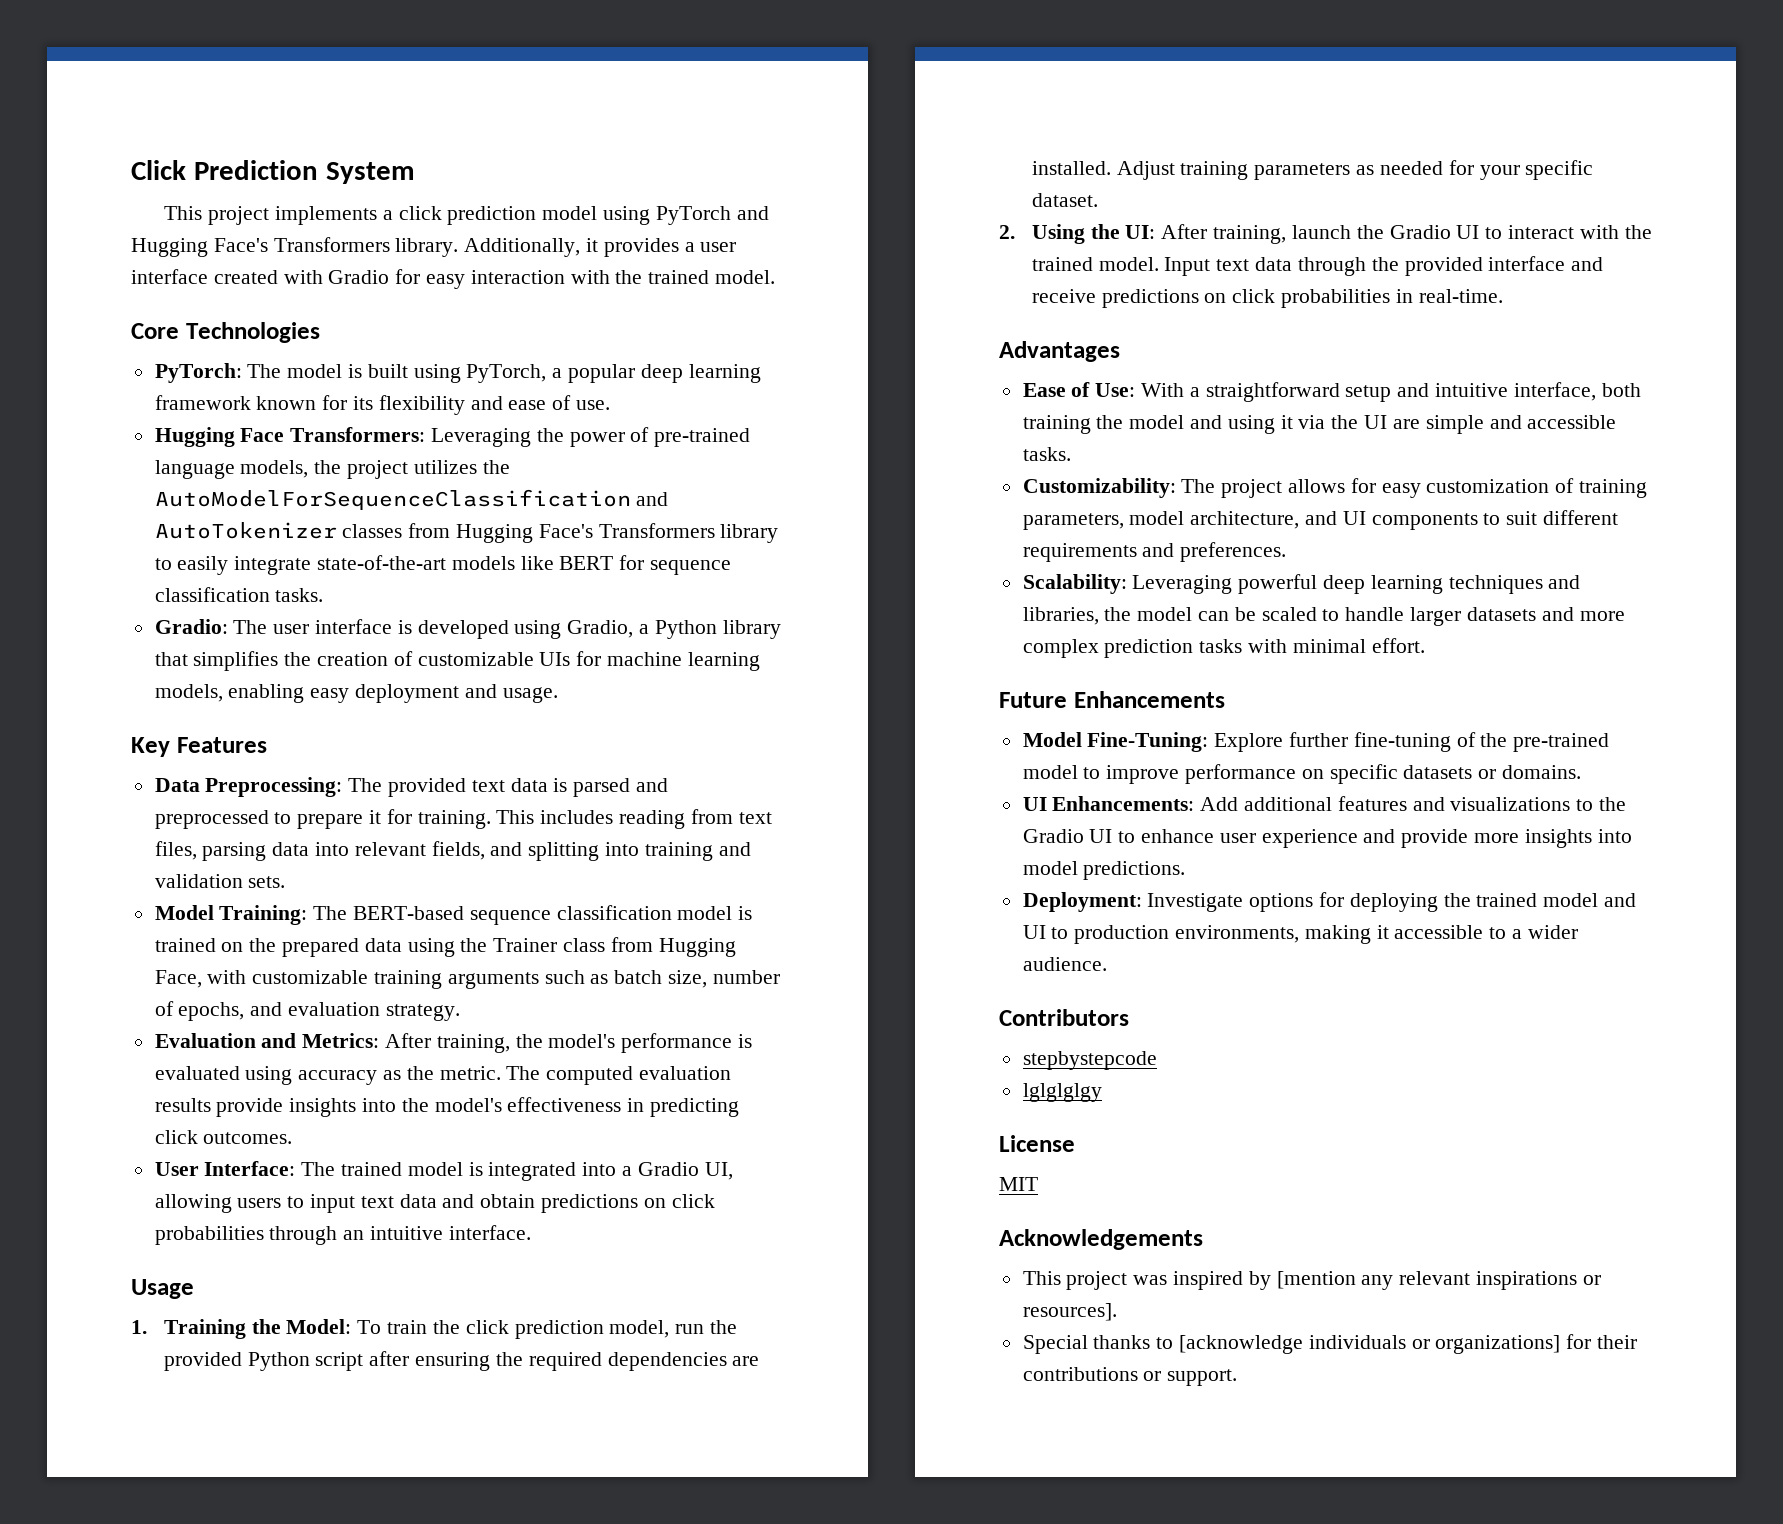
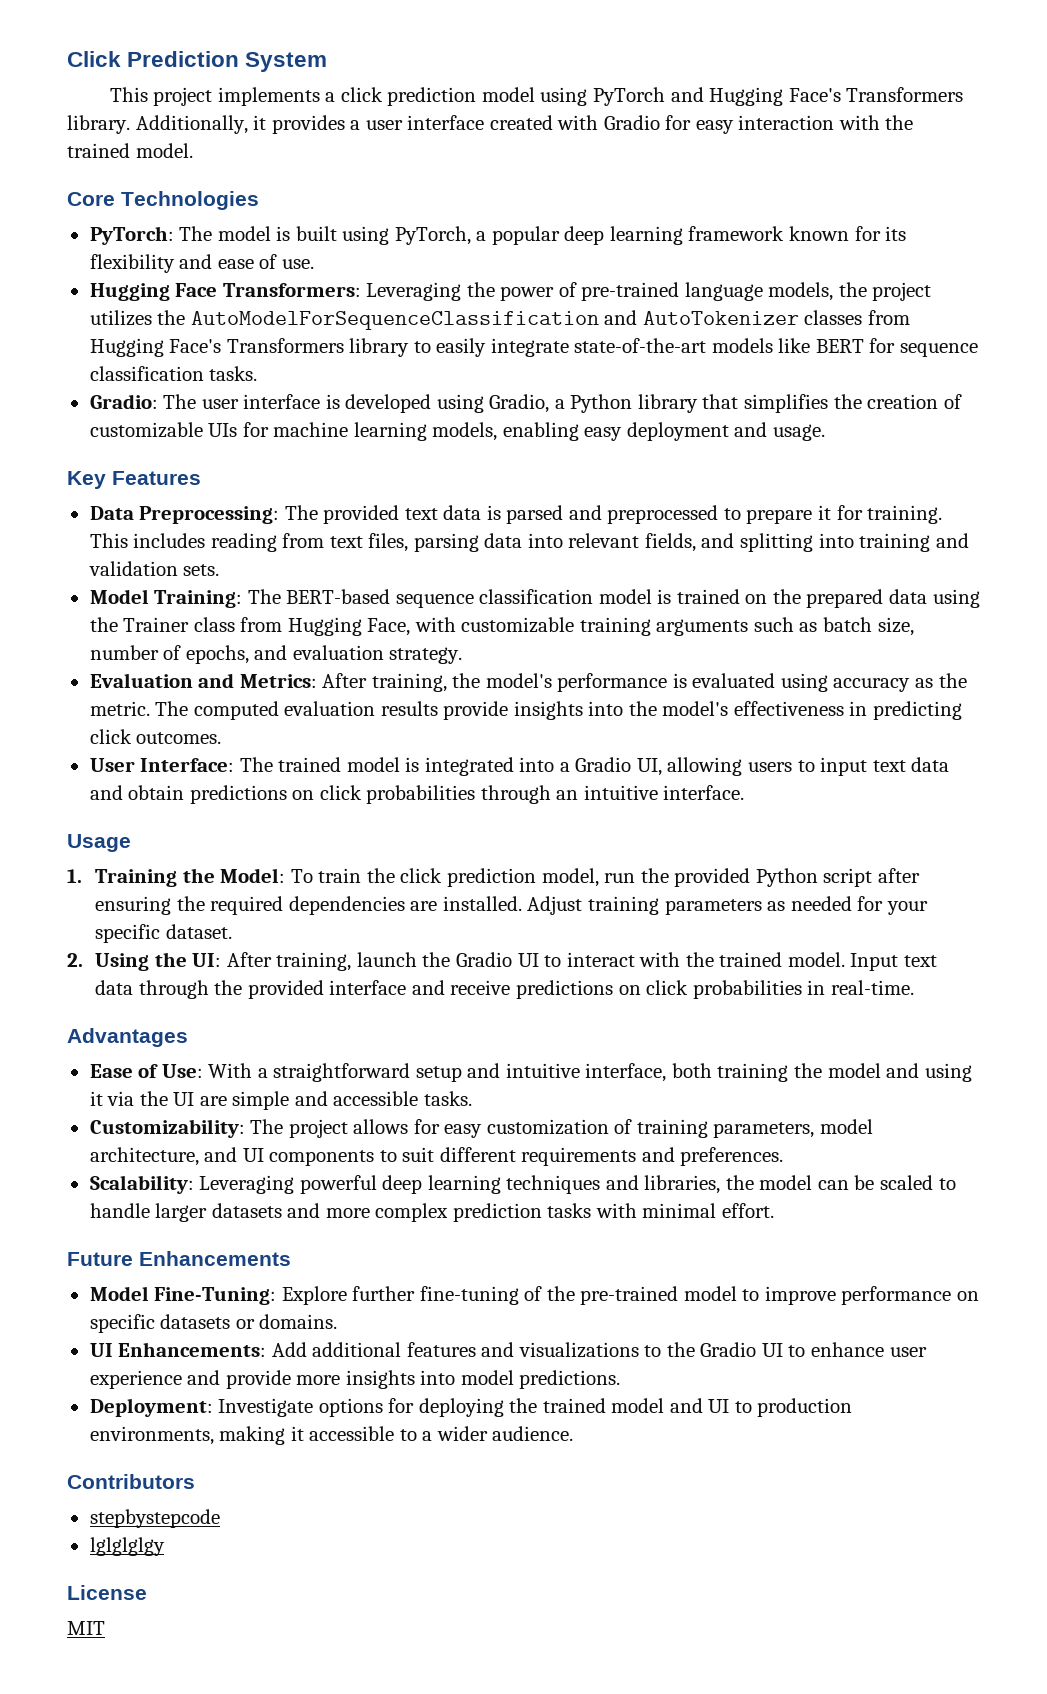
- Acknowledgements
- This project was inspired by [mention any relevant inspirations or resources].
- Special thanks to [acknowledge individuals or organizations] for their contributions or support.

